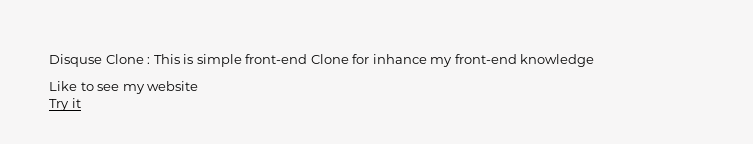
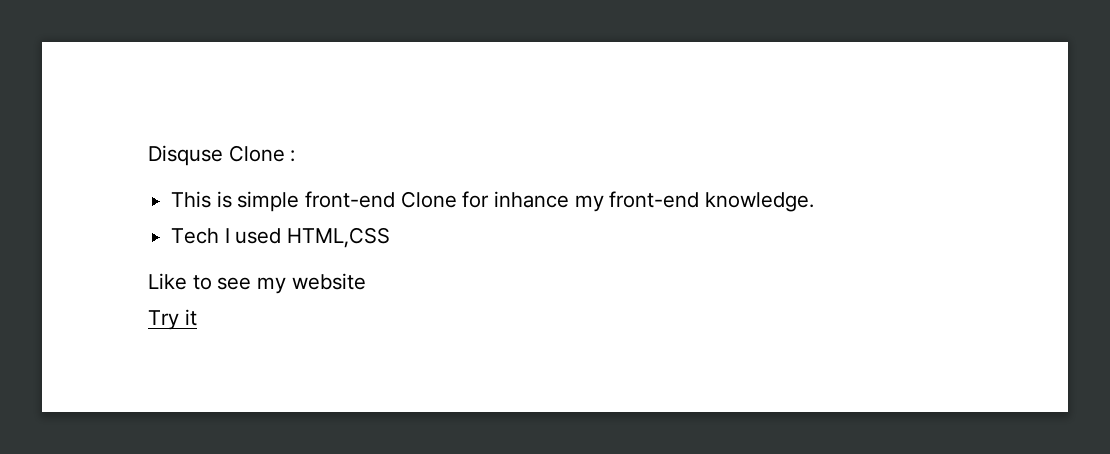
- Disquse Clone : This is simple front-end Clone for inhance my front-end knowledge
+ Disquse Clone :
+ This is simple front-end Clone for inhance my front-end knowledge.
+ Tech I used HTML,CSS

